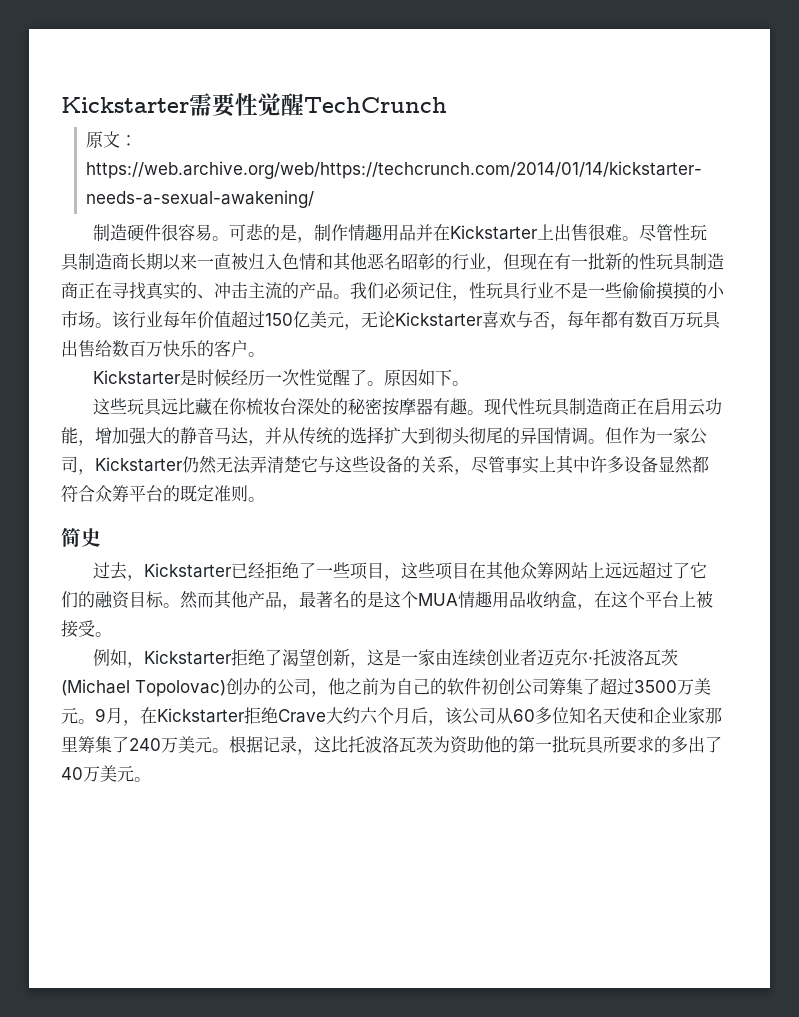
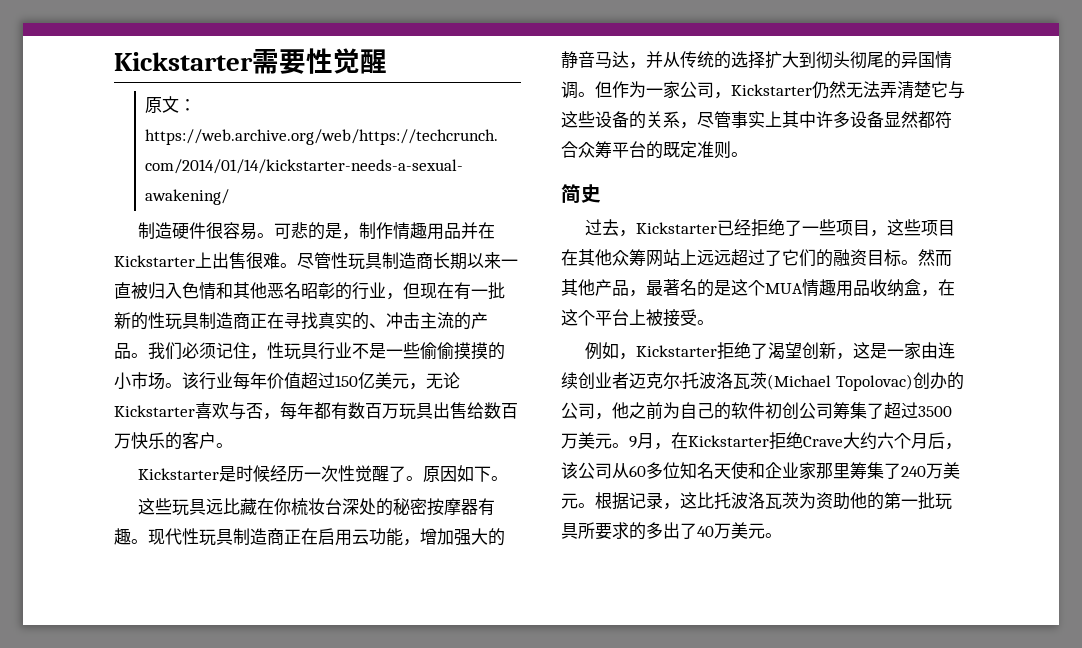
- Kickstarter需要性觉醒TechCrunch
+ Kickstarter需要性觉醒

